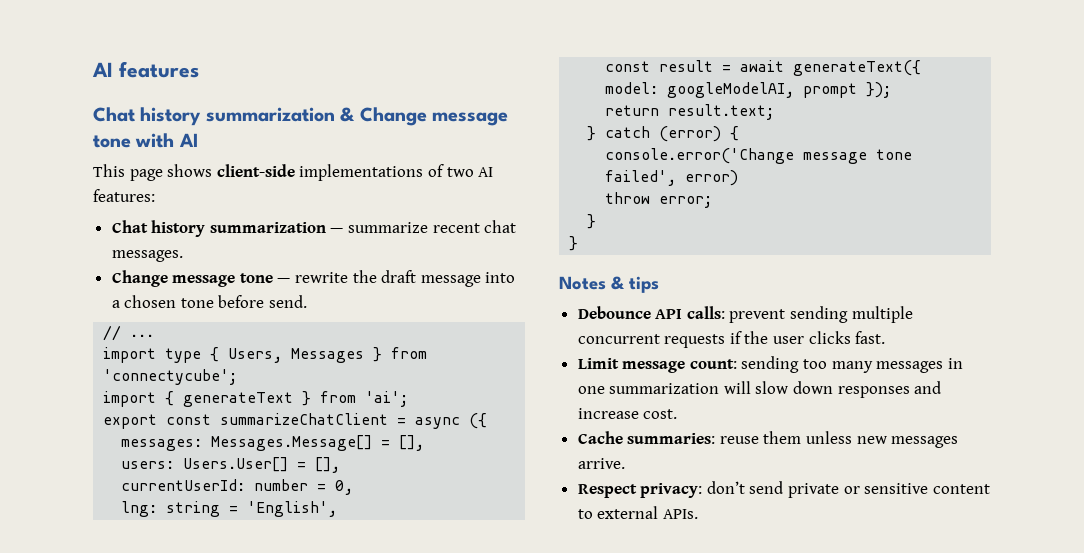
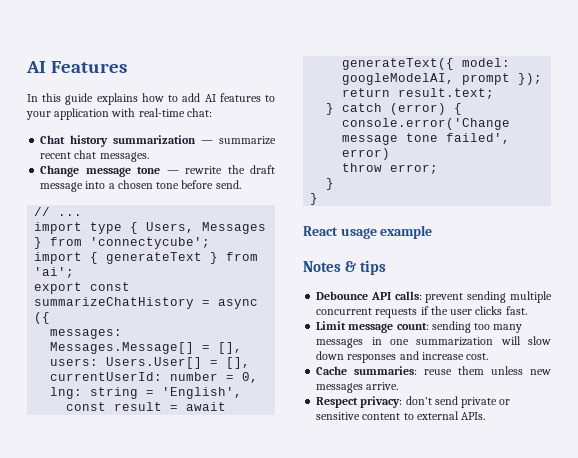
- AI features
- Chat history summarization & Change message tone with AI
- This page shows client-side implementations of two AI features:
+ AI Features
+ In this guide explains how to add AI features to your application with real-time chat:
- export const summarizeChatClient = async ({
+ export const summarizeChatHistory = async ({
+ React usage example

